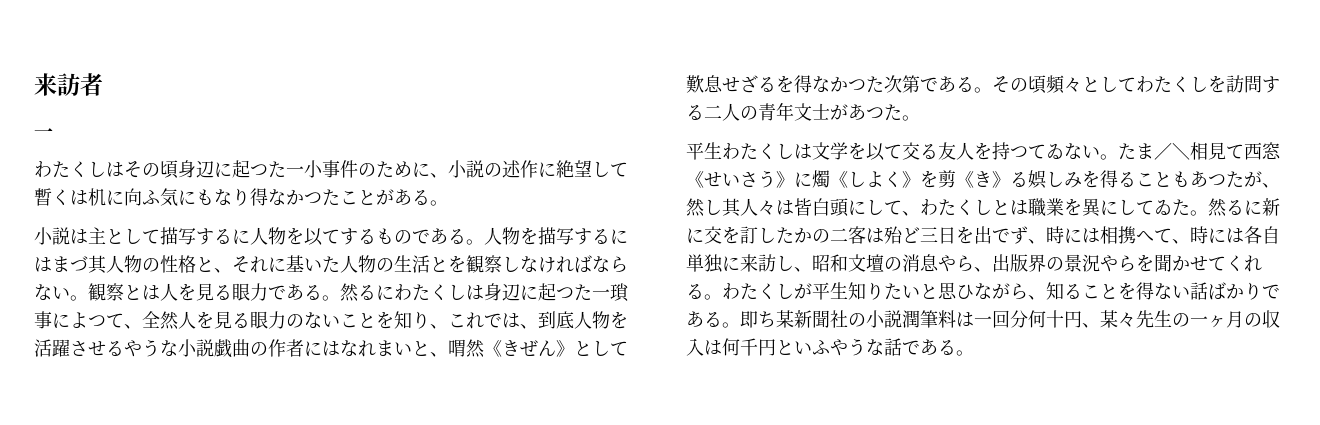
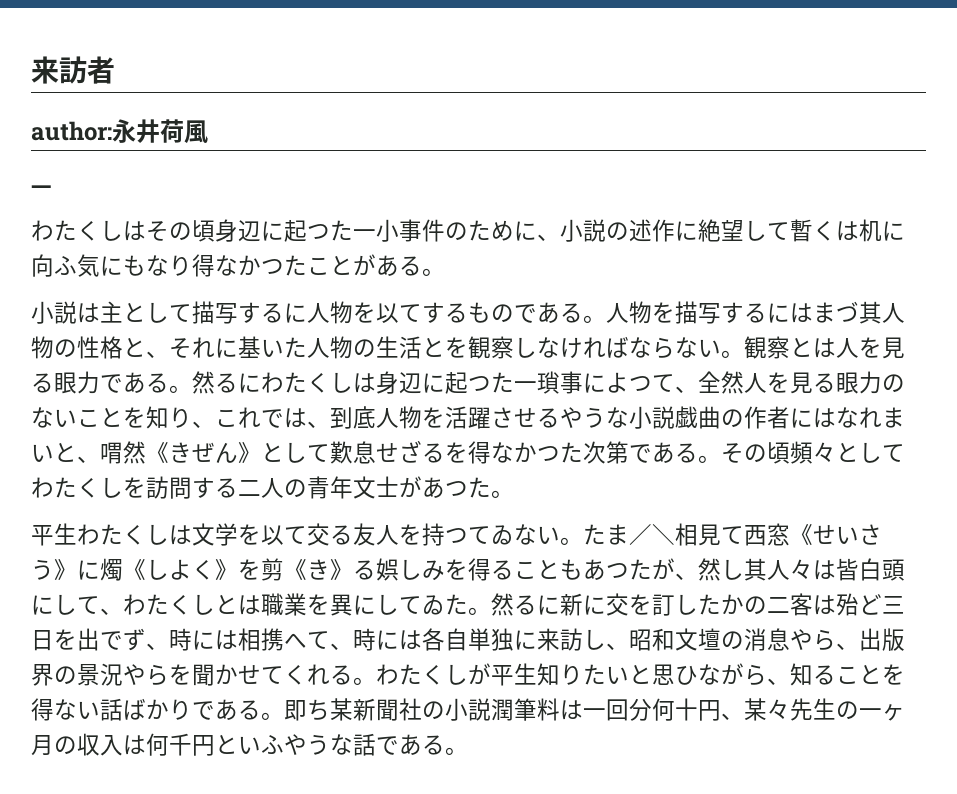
+ author:永井荷風

